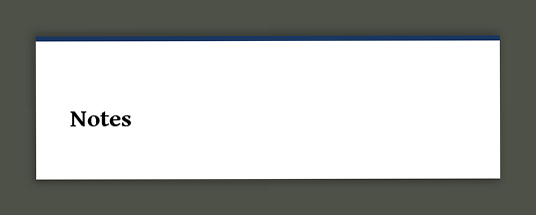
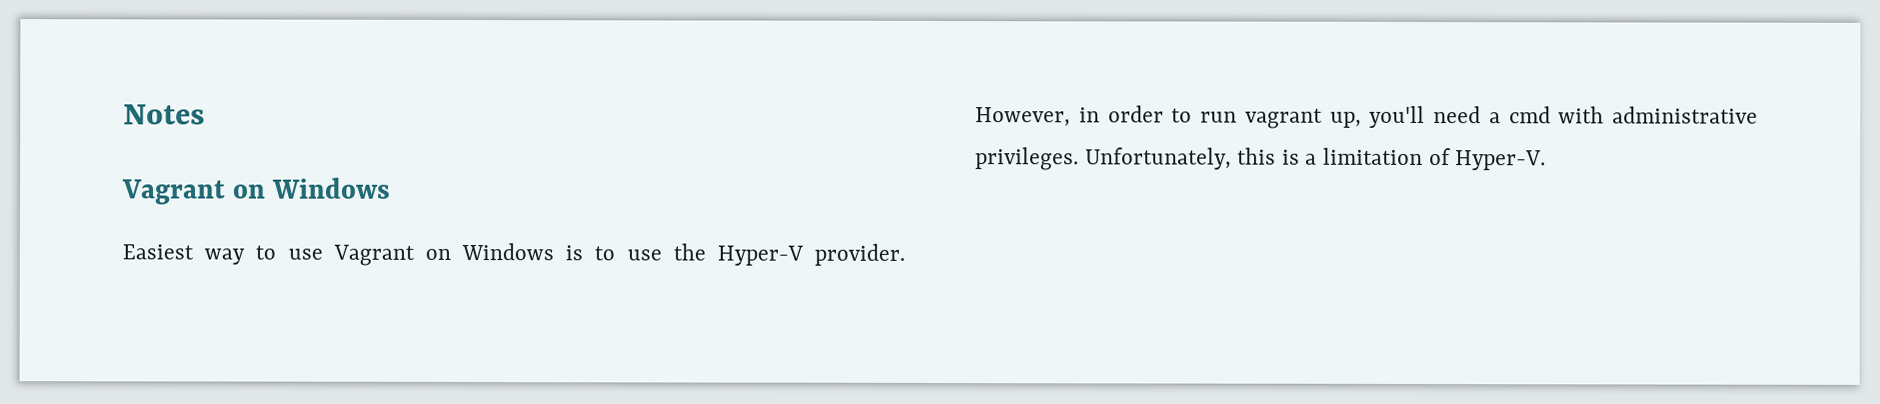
  Notes
+ Vagrant on Windows
+ Easiest way to use Vagrant on Windows is to use the Hyper-V provider. However, in order to run vagrant up, you'll need a cmd with administrative privileges. Unfortunately, this is a limitation of Hyper-V.

